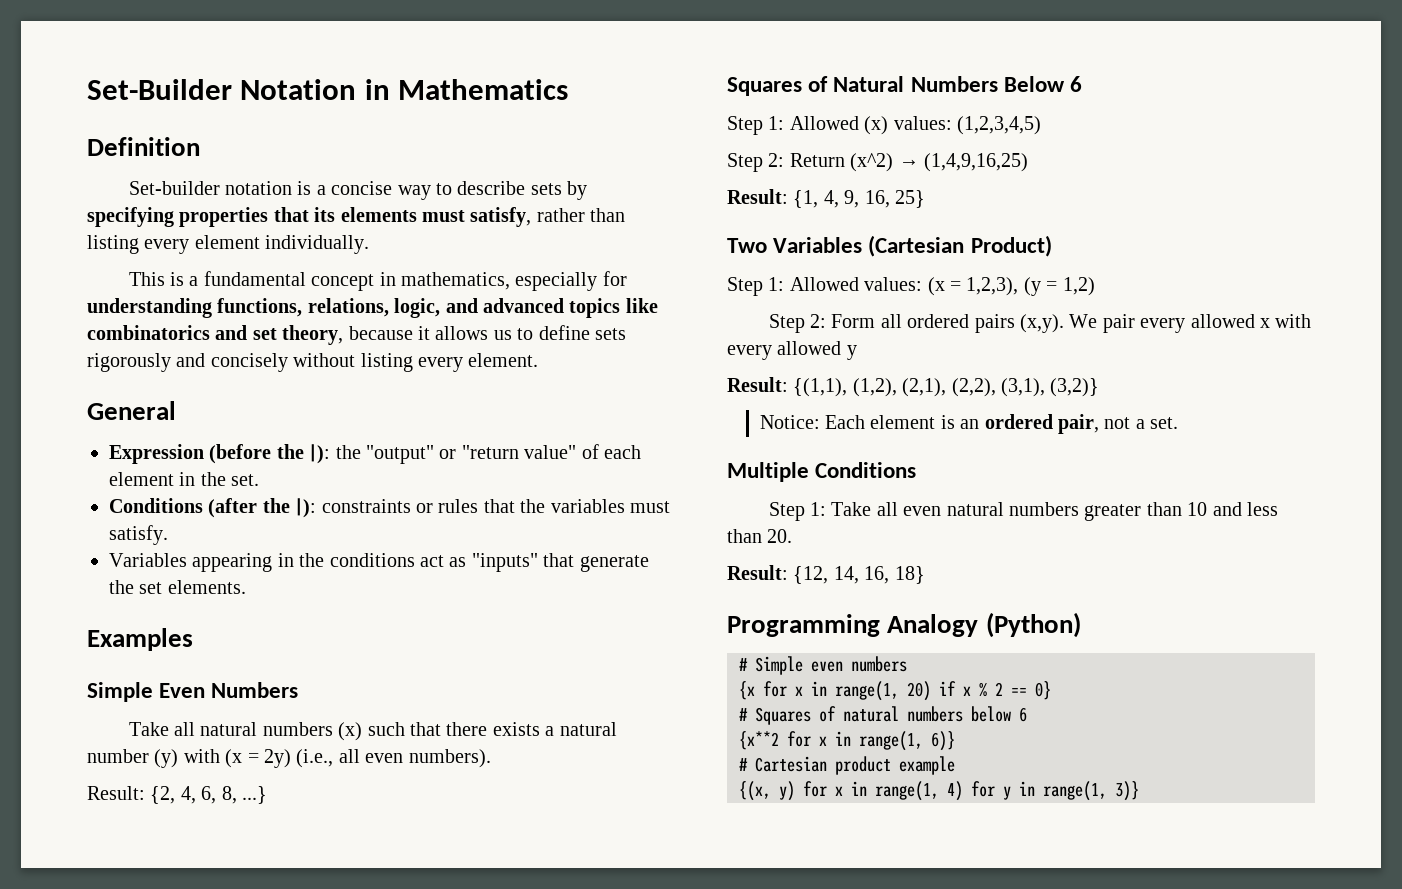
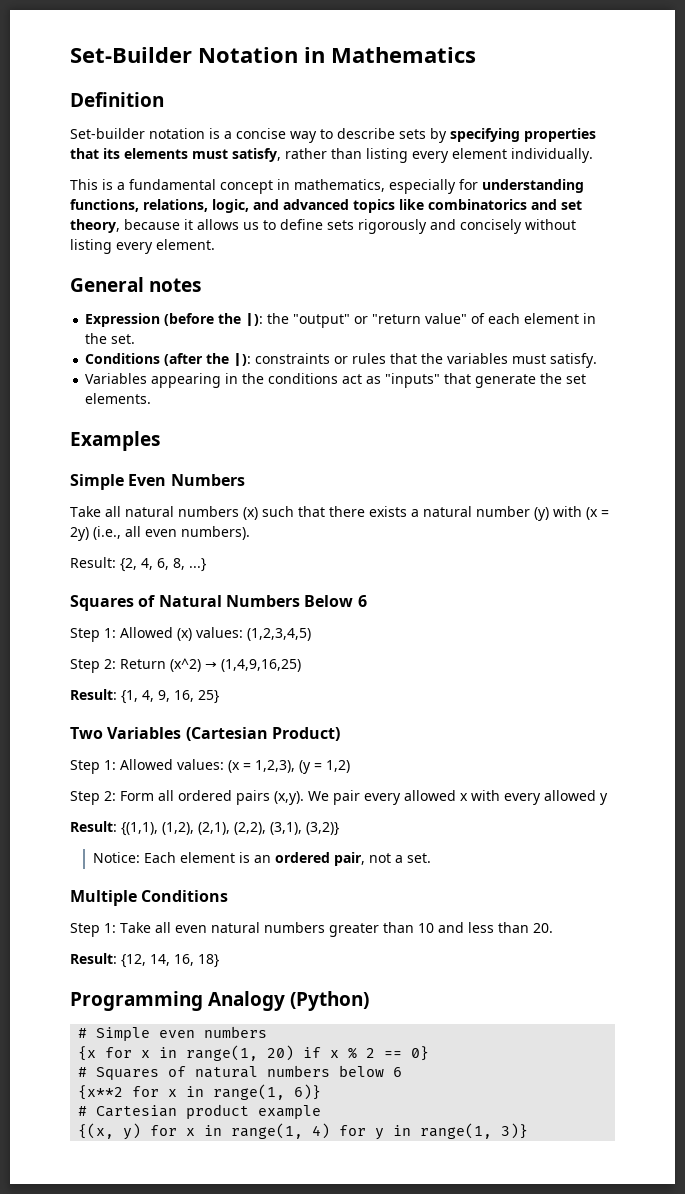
- General
+ General notes

